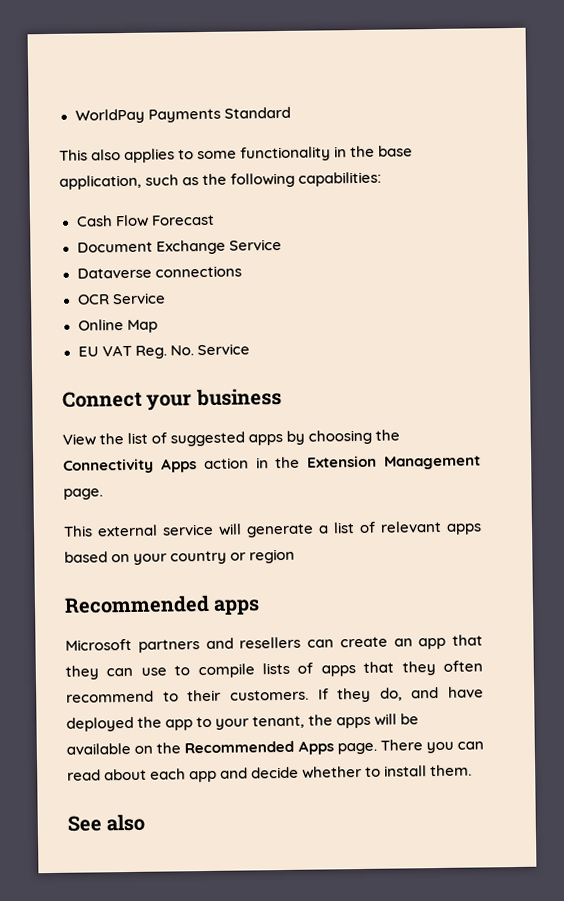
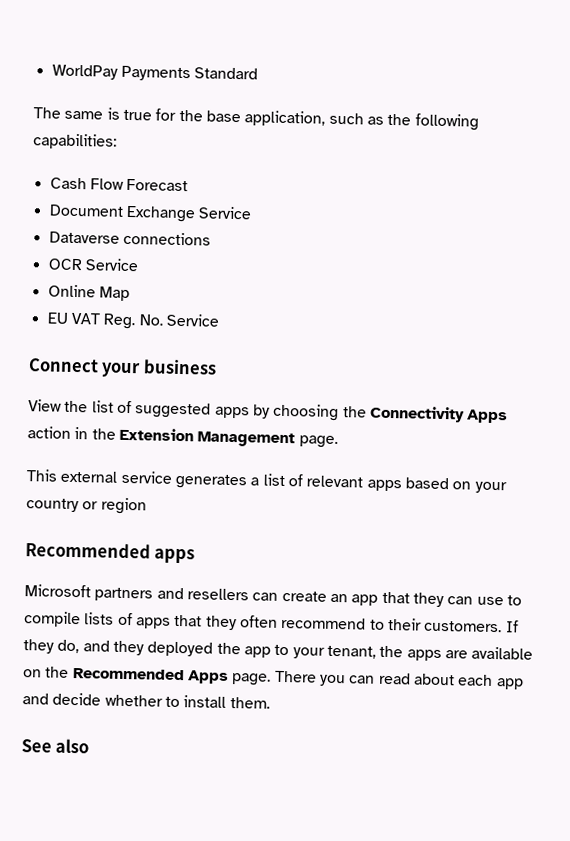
- This also applies to some functionality in the base application, such as the following capabilities:
+ The same is true for the base application, such as the following capabilities:
- This external service will generate a list of relevant apps based on your country or region
+ This external service generates a list of relevant apps based on your country or region
- If they do, and have deployed the app to your tenant, the apps will be available on the Recommended Apps page.
+ If they do, and they deployed the app to your tenant, the apps are available on the Recommended Apps page.

